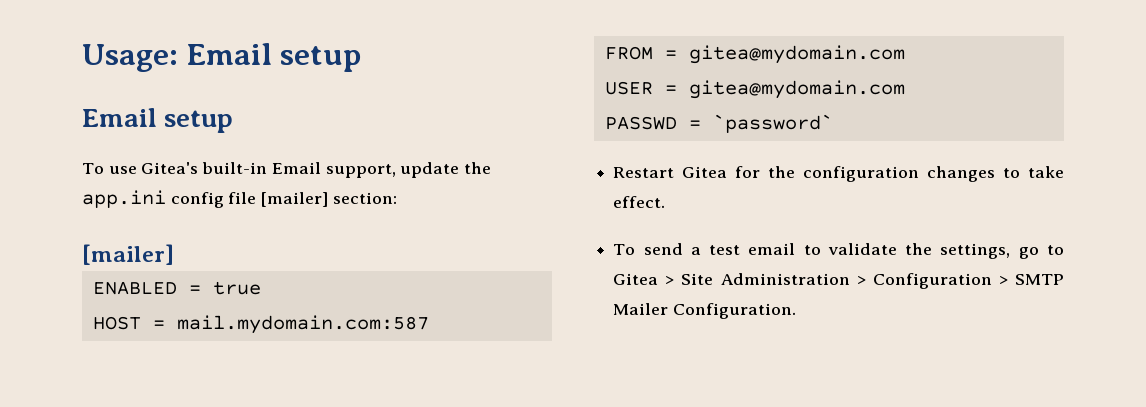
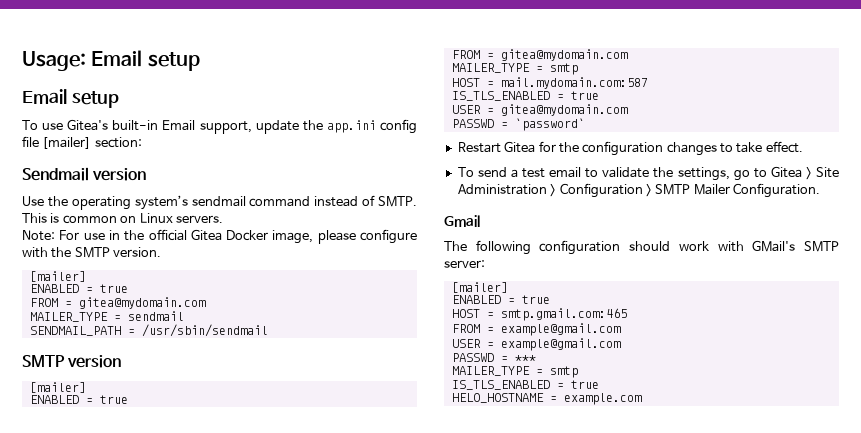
  To use Gitea's built-in Email support, update the app.ini config file [mailer] section:
+ Sendmail version
+ Use the operating system’s sendmail command instead of SMTP. This is common on Linux servers.
+ Note: For use in the official Gitea Docker image, please configure with the SMTP version.
  [mailer]
  ENABLED = true
+ FROM = gitea@mydomain.com
+ MAILER_TYPE = sendmail
+ SENDMAIL_PATH = /usr/sbin/sendmail
+ SMTP version
+ [mailer]
+ ENABLED = true
+ FROM = gitea@mydomain.com
+ MAILER_TYPE = smtp
  HOST = mail.mydomain.com:587
- FROM = gitea@mydomain.com
+ IS_TLS_ENABLED = true
+ Gmail
+ The following configuration should work with GMail's SMTP server:
+ [mailer]
+ ENABLED = true
+ HOST = smtp.gmail.com:465
+ FROM = example@gmail.com
+ USER = example@gmail.com
+ PASSWD = ***
+ MAILER_TYPE = smtp
+ IS_TLS_ENABLED = true
+ HELO_HOSTNAME = example.com

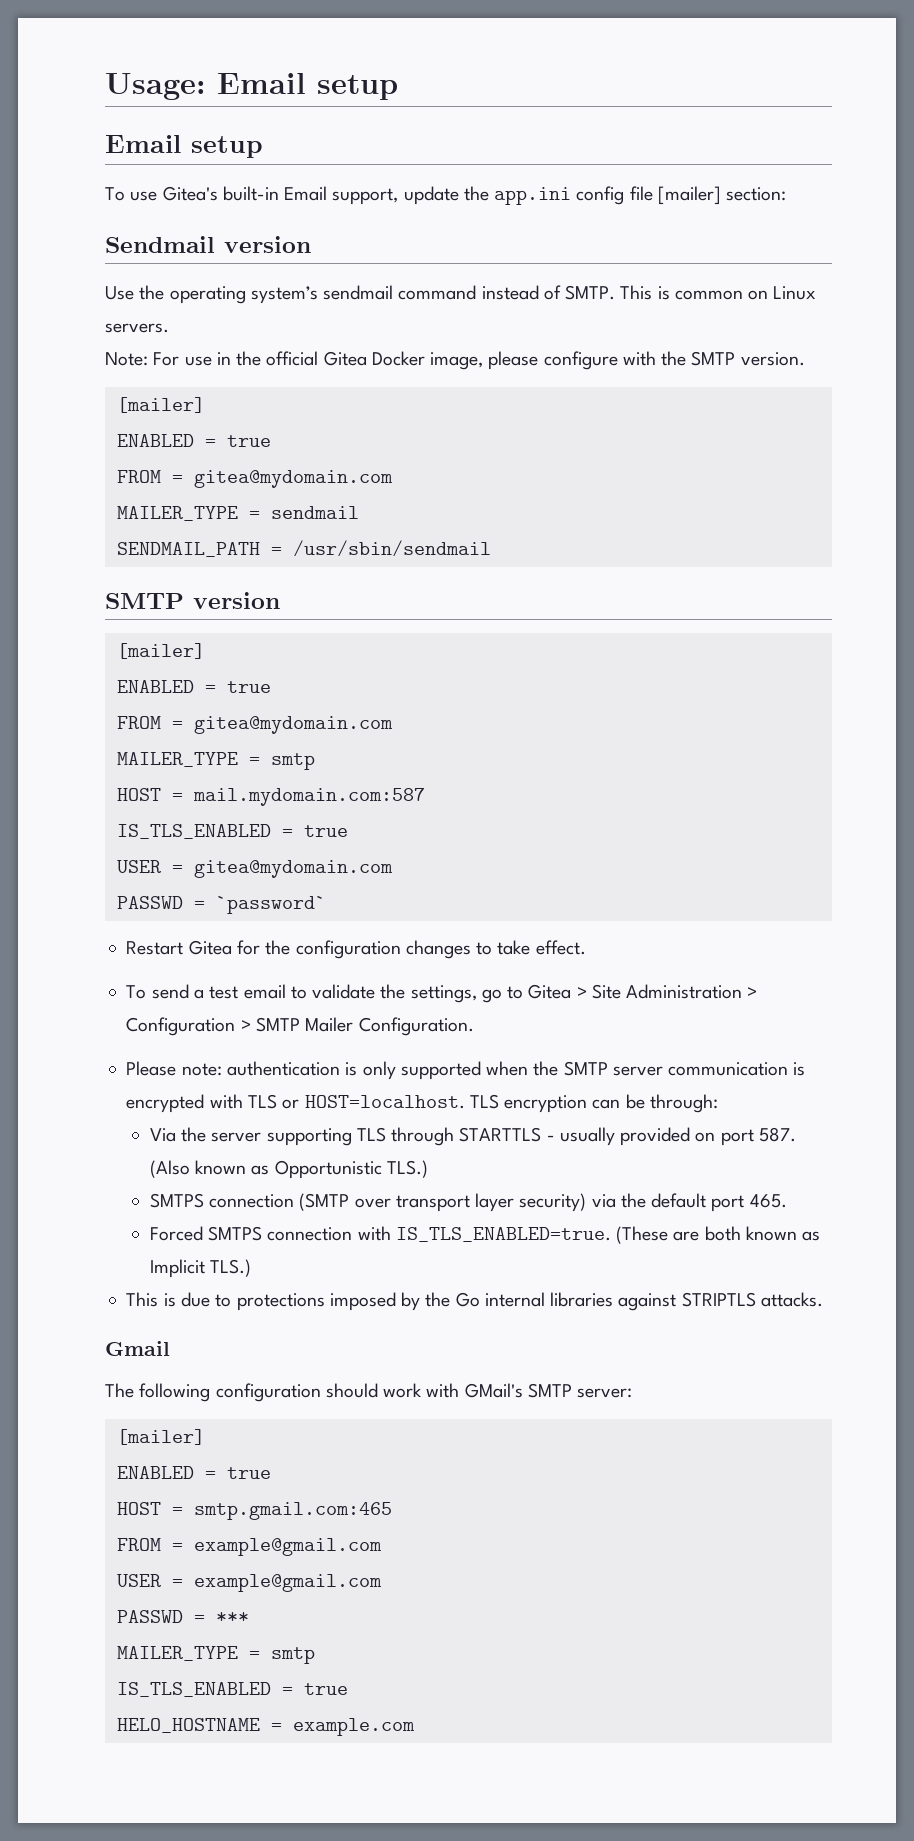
+ Please note: authentication is only supported when the SMTP server communication is encrypted with TLS or HOST=localhost. TLS encryption can be through:
+ Via the server supporting TLS through STARTTLS - usually provided on port 587. (Also known as Opportunistic TLS.)
+ SMTPS connection (SMTP over transport layer security) via the default port 465.
+ Forced SMTPS connection with IS_TLS_ENABLED=true. (These are both known as Implicit TLS.)
+ This is due to protections imposed by the Go internal libraries against STRIPTLS attacks.

